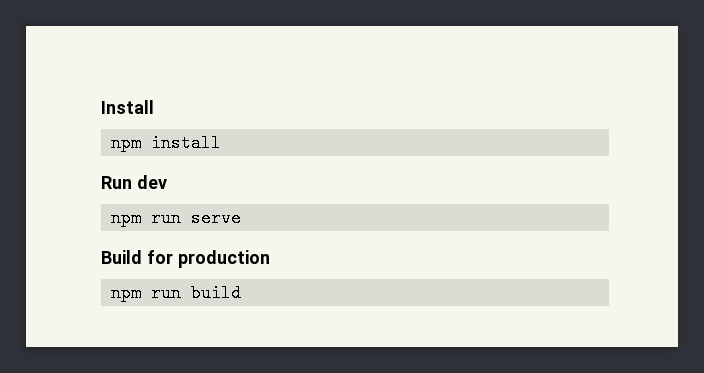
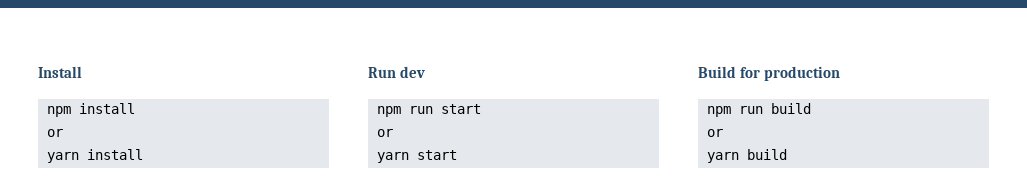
  npm install
+ or
+ yarn install
- npm run serve
+ npm run start
+ or
+ yarn start
  npm run build
+ or
+ yarn build

